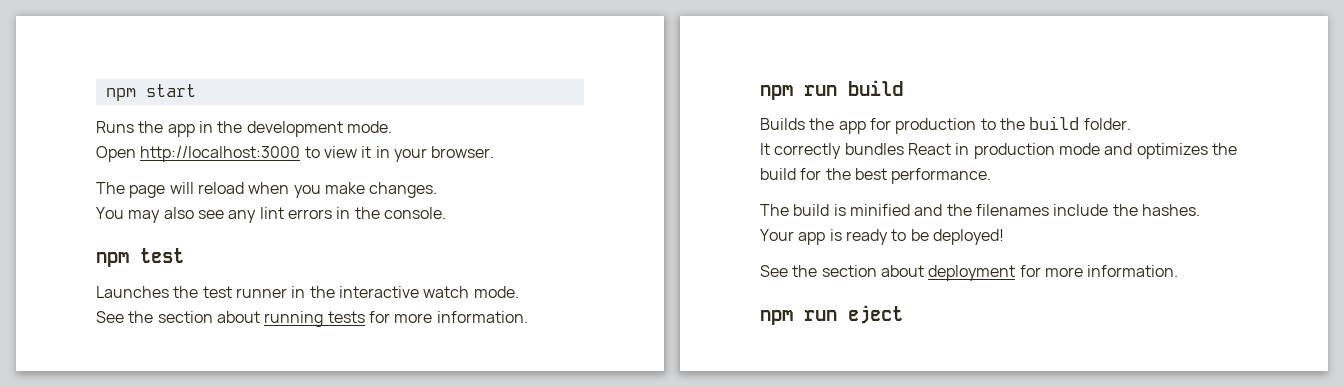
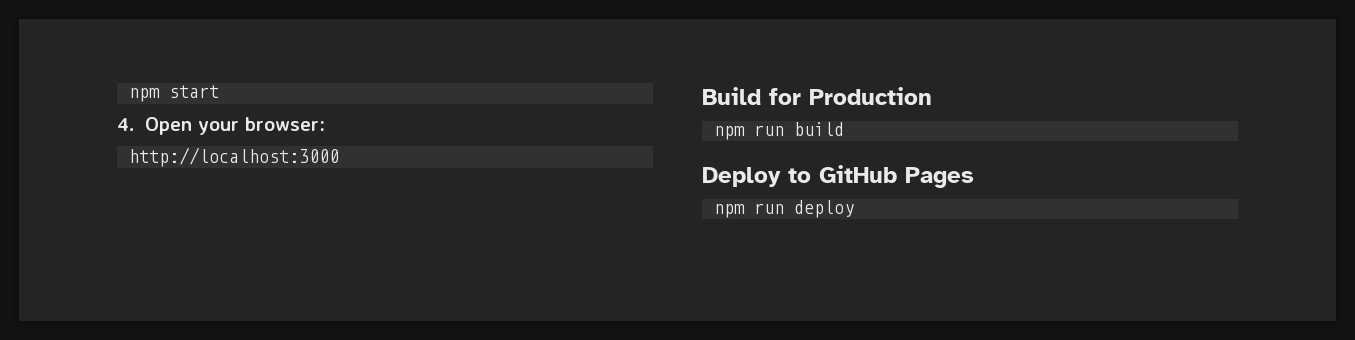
- Runs the app in the development mode.
- Open http://localhost:3000 to view it in your browser.
- The page will reload when you make changes.
- You may also see any lint errors in the console.
- npm test
- Launches the test runner in the interactive watch mode.
- See the section about running tests for more information.
+ 4. Open your browser:
+ http://localhost:3000
+ Build for Production
  npm run build
- Builds the app for production to the build folder.
- It correctly bundles React in production mode and optimizes the build for the best performance.
- The build is minified and the filenames include the hashes.
- Your app is ready to be deployed!
- See the section about deployment for more information.
- npm run eject
+ Deploy to GitHub Pages
+ npm run deploy

